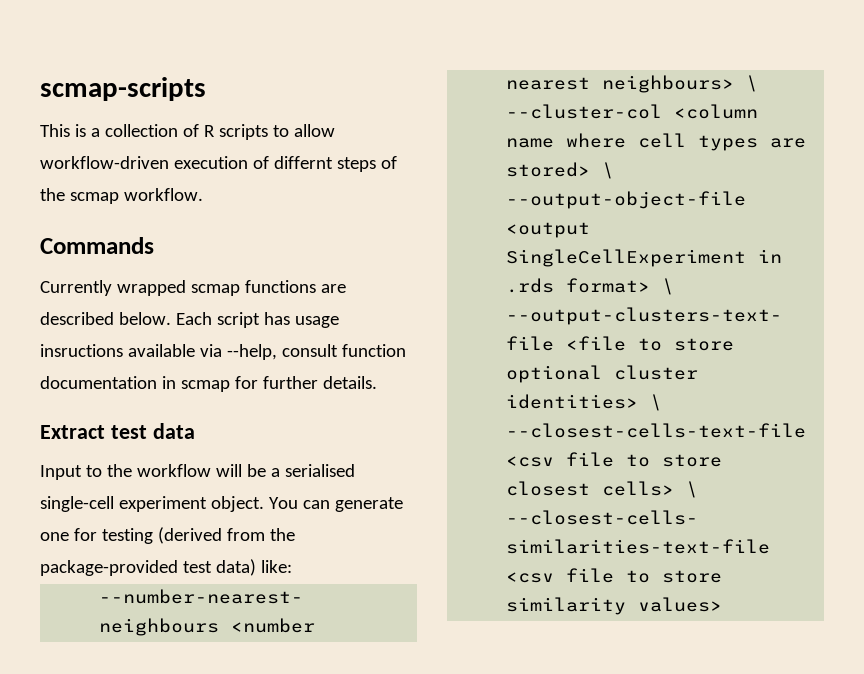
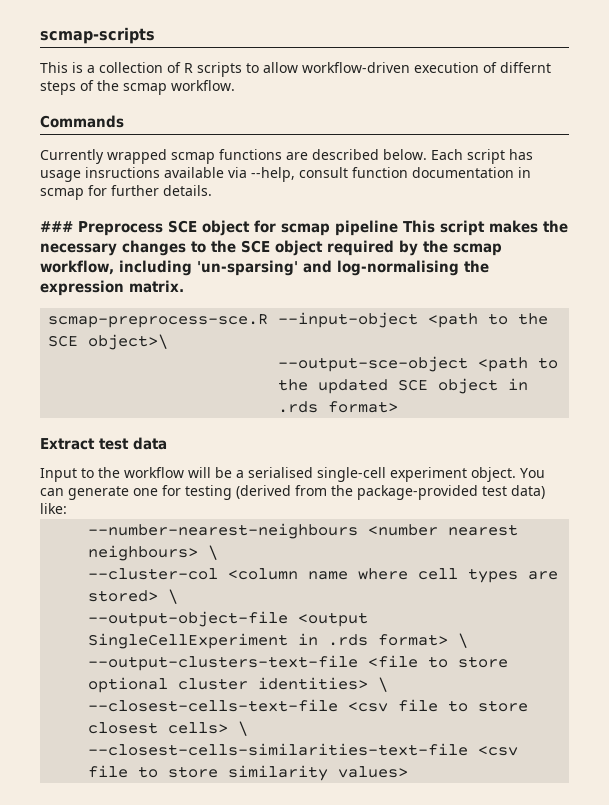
+ ### Preprocess SCE object for scmap pipeline This script makes the necessary changes to the SCE object required by the scmap workflow, including 'un-sparsing' and log-normalising the expression matrix.
+ scmap-preprocess-sce.R --input-object <path to the SCE object>\
+ --output-sce-object <path to the updated SCE object in .rds format>

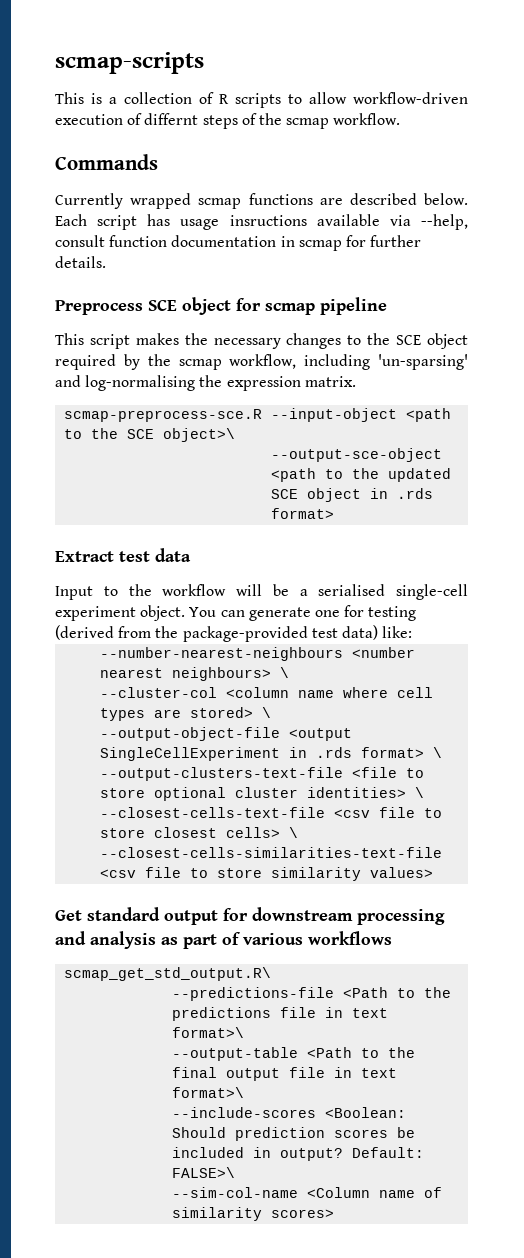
- ### Preprocess SCE object for scmap pipeline This script makes the necessary changes to the SCE object required by the scmap workflow, including 'un-sparsing' and log-normalising the expression matrix.
+ Preprocess SCE object for scmap pipeline
+ This script makes the necessary changes to the SCE object required by the scmap workflow, including 'un-sparsing' and log-normalising the expression matrix.
+ Get standard output for downstream processing and analysis as part of various workflows
+ scmap_get_std_output.R\
+ --predictions-file <Path to the predictions file in text format>\
+ --output-table <Path to the final output file in text format>\
+ --include-scores <Boolean: Should prediction scores be included in output? Default: FALSE>\
+ --sim-col-name <Column name of similarity scores>

